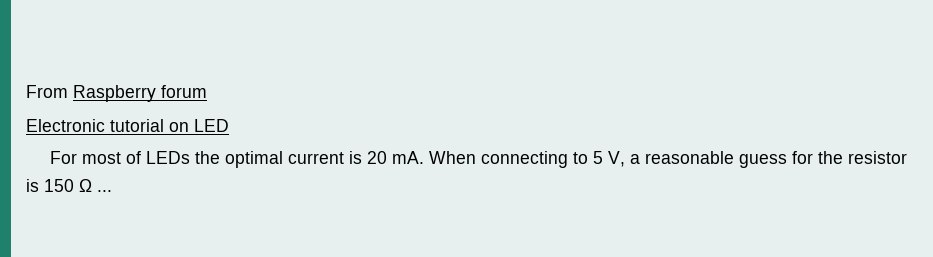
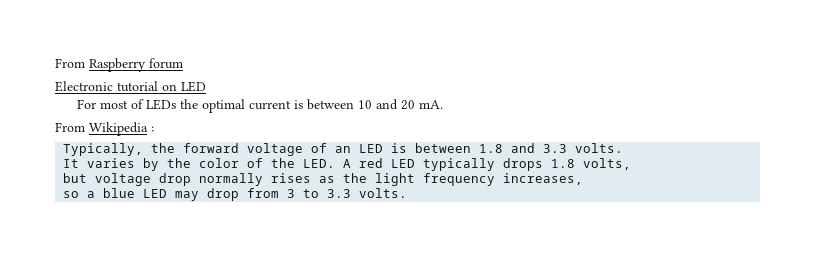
- For most of LEDs the optimal current is 20 mA. When connecting to 5 V, a reasonable guess for the resistor is 150 Ω ...
+ For most of LEDs the optimal current is between 10 and 20 mA.
+ From Wikipedia :
+ Typically, the forward voltage of an LED is between 1.8 and 3.3 volts.
+ It varies by the color of the LED. A red LED typically drops 1.8 volts,
+ but voltage drop normally rises as the light frequency increases,
+ so a blue LED may drop from 3 to 3.3 volts.

